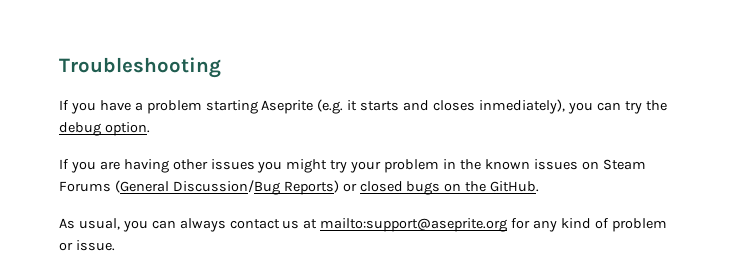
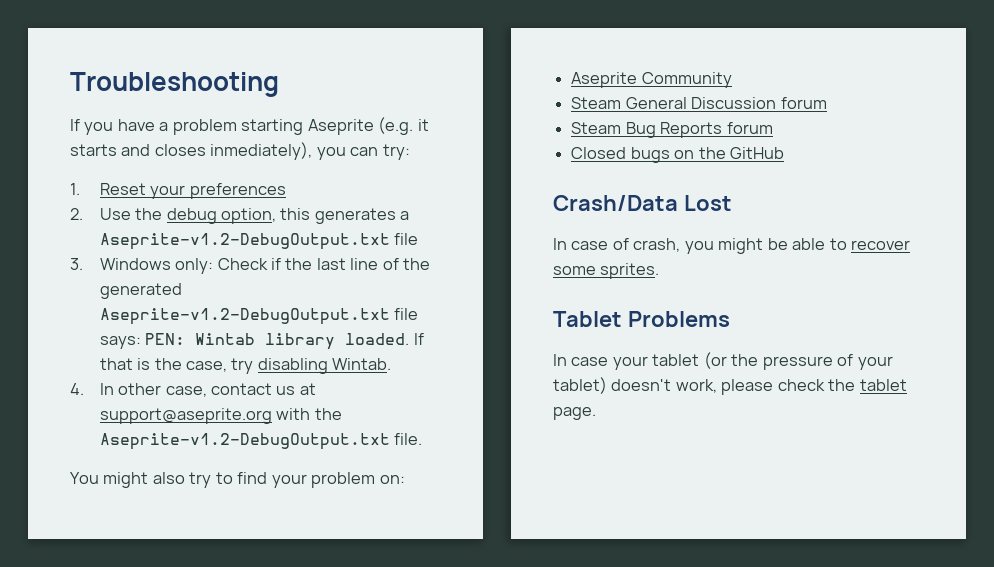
- If you have a problem starting Aseprite (e.g. it starts and closes inmediately), you can try the debug option.
- If you are having other issues you might try your problem in the known issues on Steam Forums (General Discussion/Bug Reports) or closed bugs on the GitHub.
- As usual, you can always contact us at mailto:support@aseprite.org for any kind of problem or issue.
+ If you have a problem starting Aseprite (e.g. it starts and closes inmediately), you can try:
+ 1. Reset your preferences
+ 2. Use the debug option, this generates a Aseprite-v1.2-DebugOutput.txt file
+ 3. Windows only: Check if the last line of the generated Aseprite-v1.2-DebugOutput.txt file says: PEN: Wintab library loaded. If that is the case, try disabling Wintab.
+ 4. In other case, contact us at support@aseprite.org with the Aseprite-v1.2-DebugOutput.txt file.
+ You might also try to find your problem on:
+ Aseprite Community
+ Steam General Discussion forum
+ Steam Bug Reports forum
+ Closed bugs on the GitHub
+ Crash/Data Lost
+ In case of crash, you might be able to recover some sprites.
+ Tablet Problems
+ In case your tablet (or the pressure of your tablet) doesn't work, please check the tablet page.

